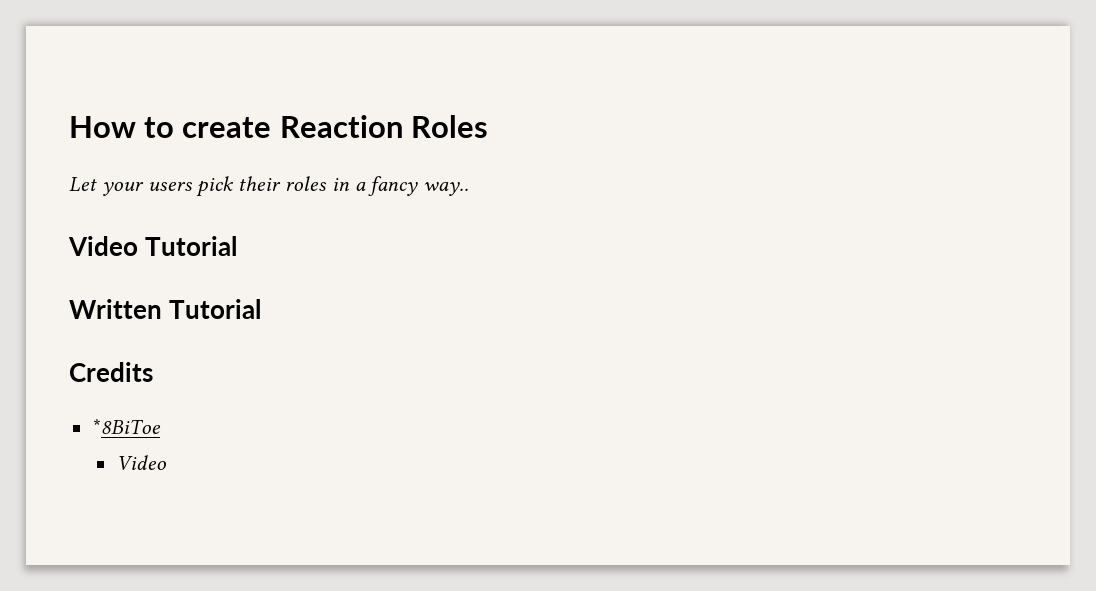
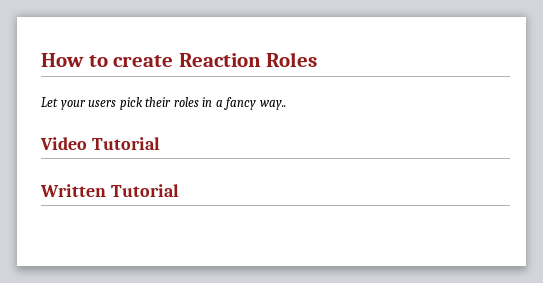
- Credits
- *8BiToe
- Video

